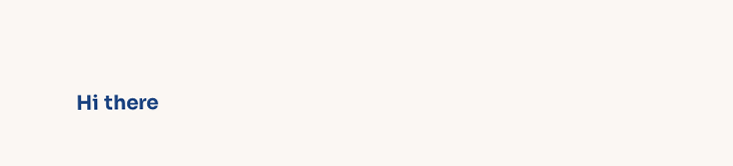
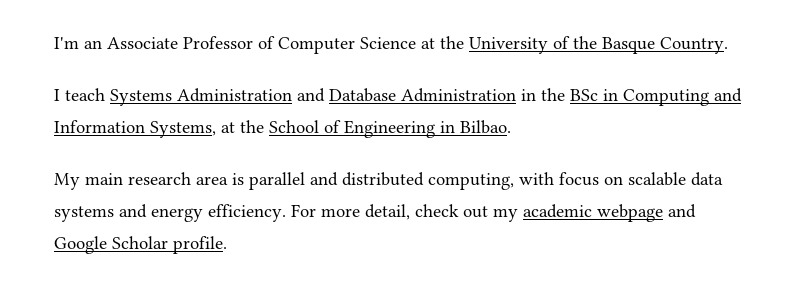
- Hi there
+ I'm an Associate Professor of Computer Science at the University of the Basque Country.
+ I teach Systems Administration and Database Administration in the BSc in Computing and Information Systems, at the School of Engineering in Bilbao.
+ My main research area is parallel and distributed computing, with focus on scalable data systems and energy efficiency. For more detail, check out my academic webpage and Google Scholar profile.

